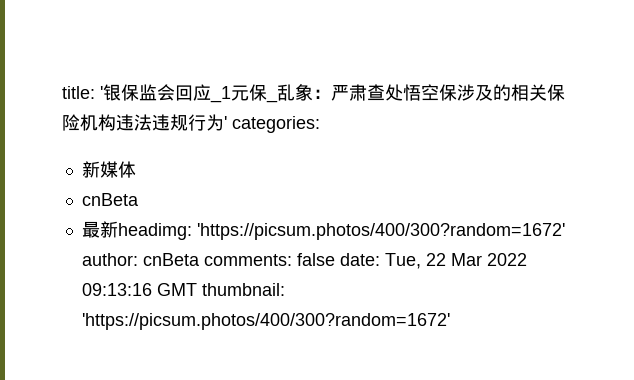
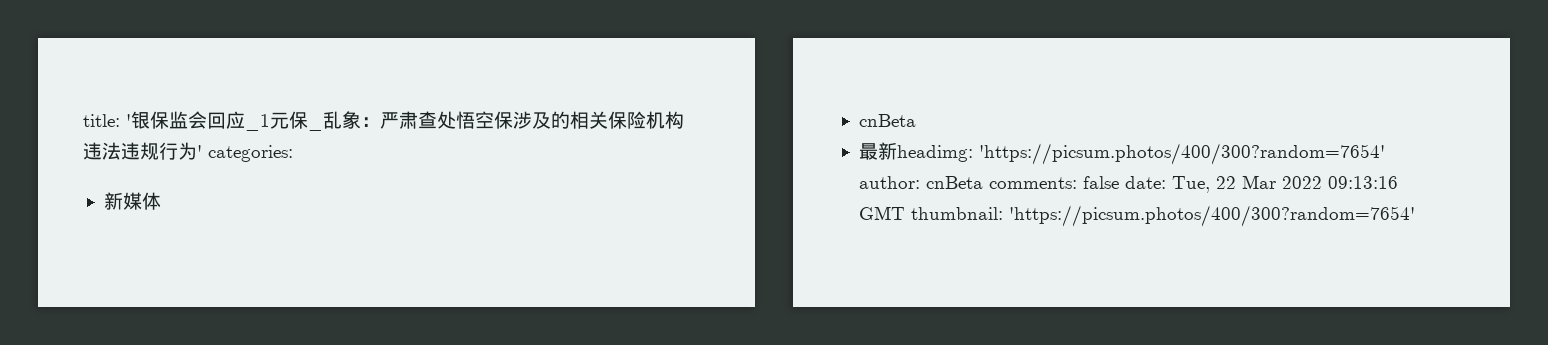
- 最新headimg: 'https://picsum.photos/400/300?random=1672' author: cnBeta comments: false date: Tue, 22 Mar 2022 09:13:16 GMT thumbnail: 'https://picsum.photos/400/300?random=1672'
+ 最新headimg: 'https://picsum.photos/400/300?random=7654' author: cnBeta comments: false date: Tue, 22 Mar 2022 09:13:16 GMT thumbnail: 'https://picsum.photos/400/300?random=7654'

